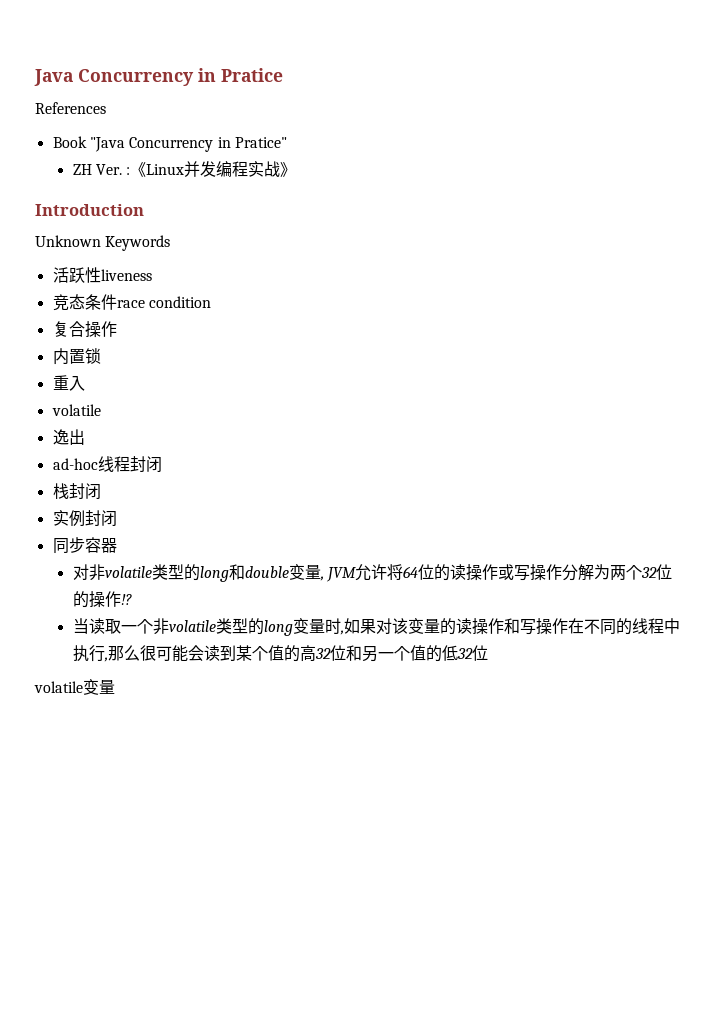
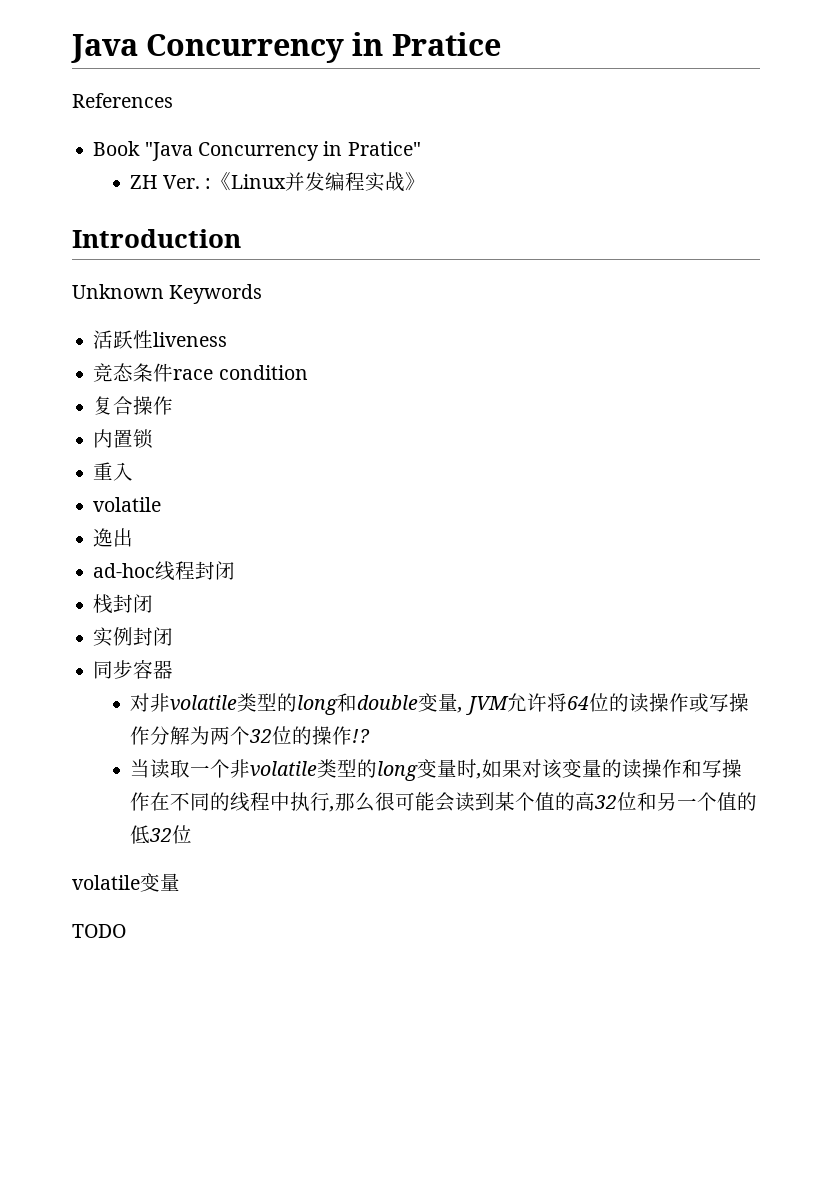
+ TODO

